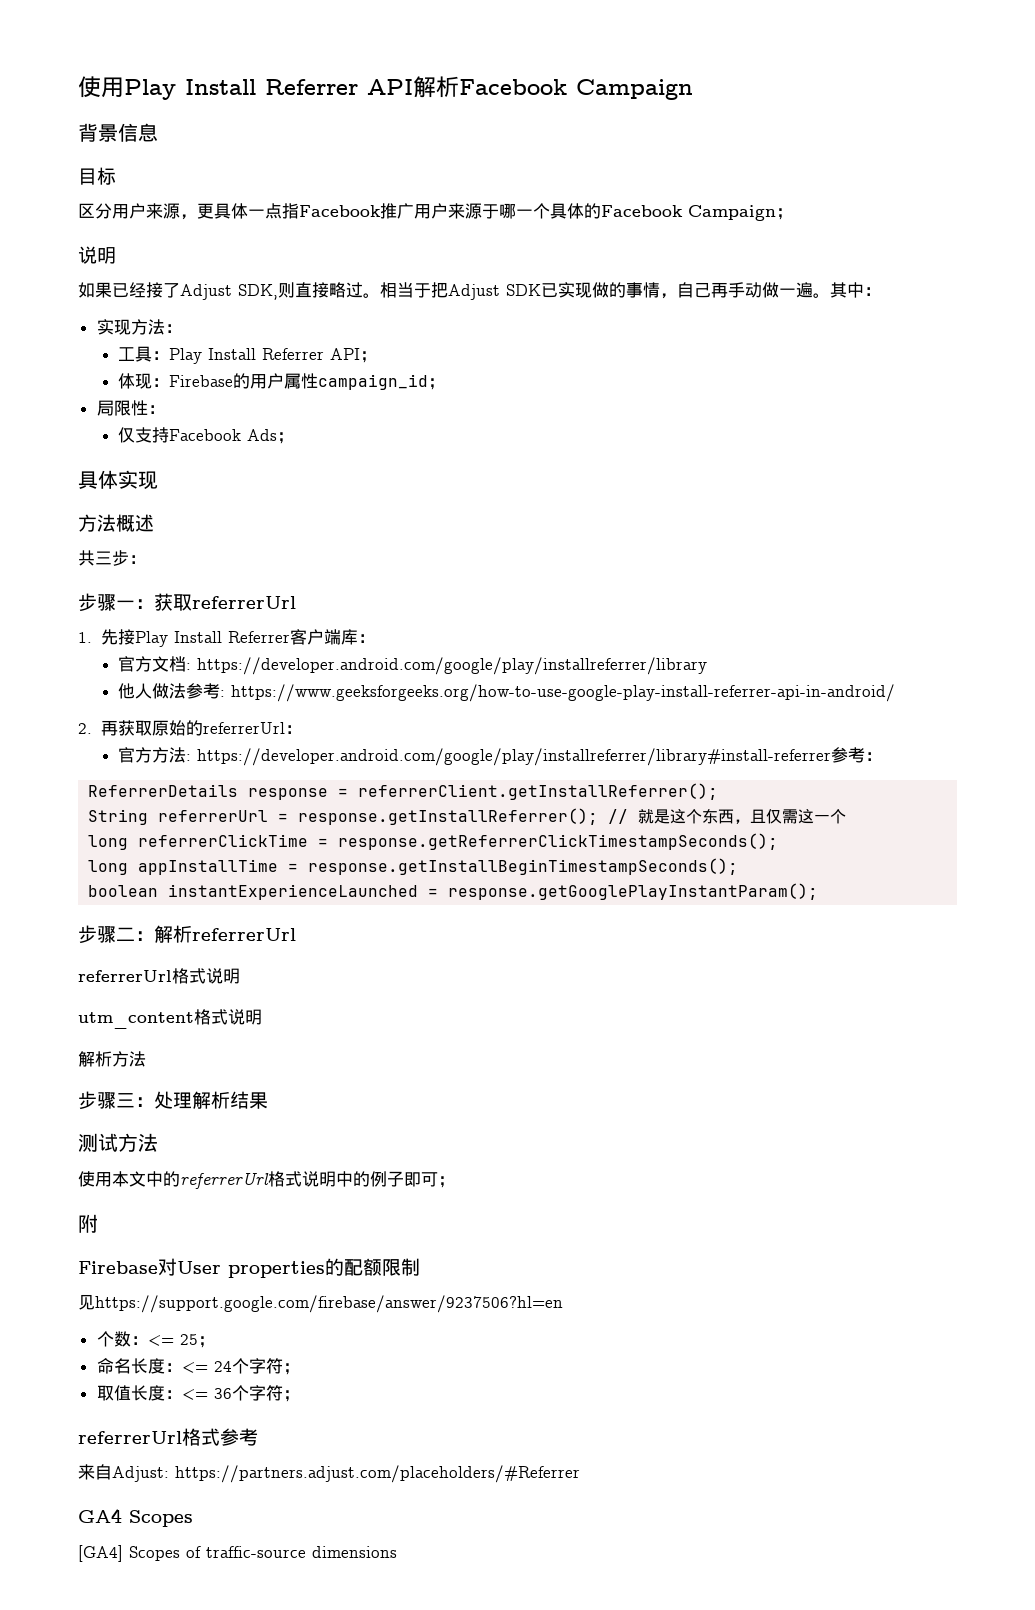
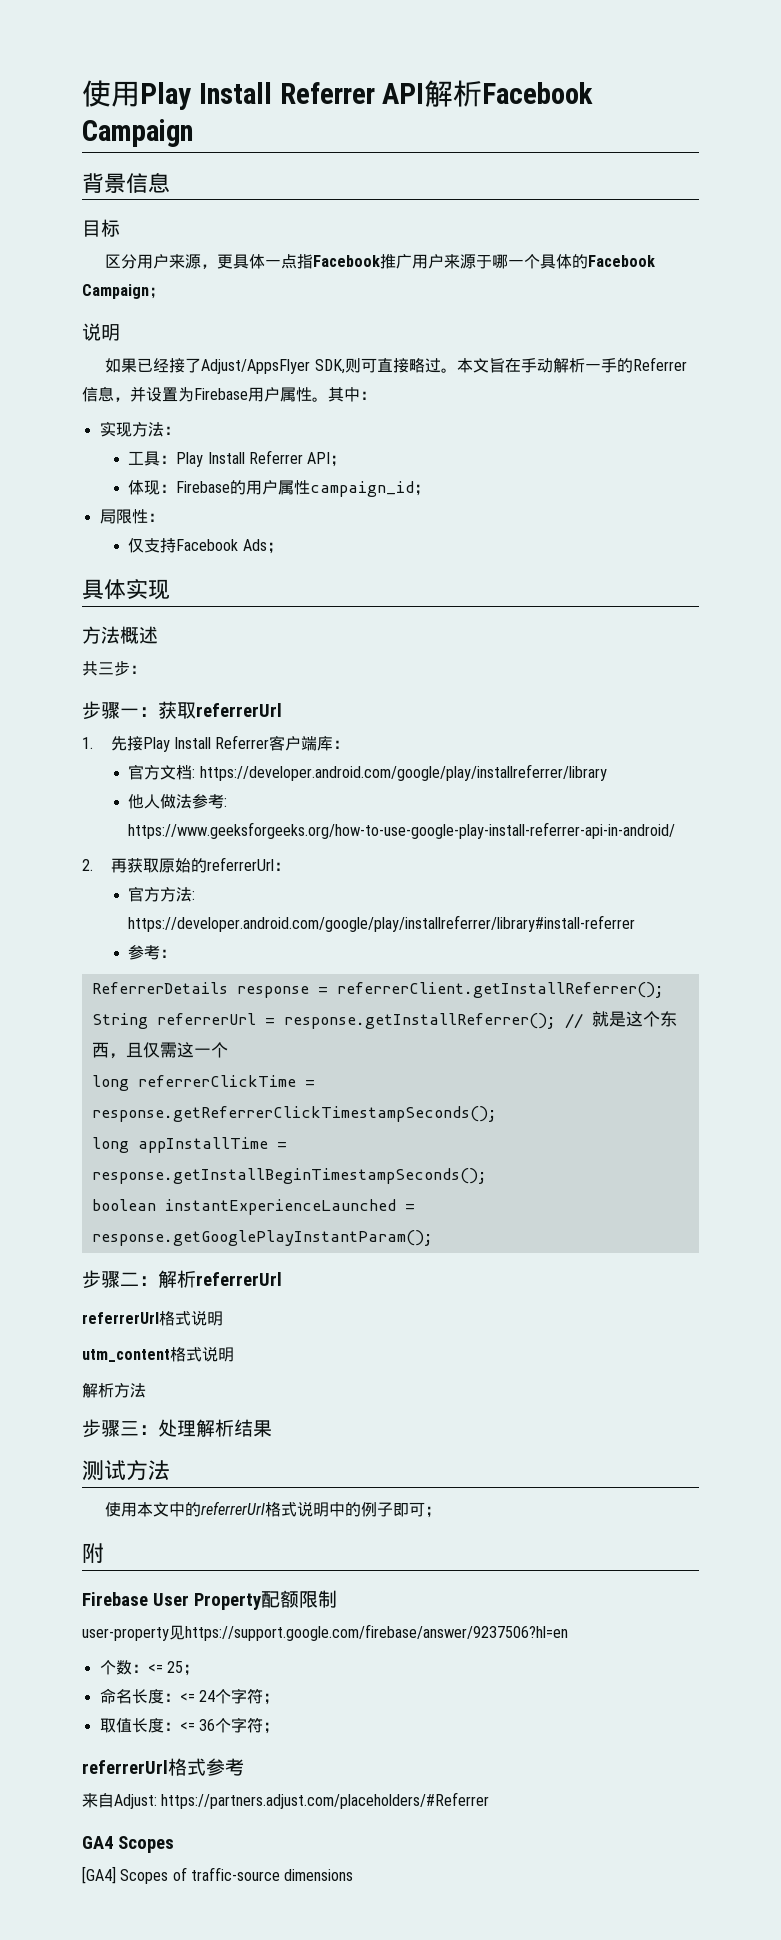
- 如果已经接了Adjust SDK,则直接略过。相当于把Adjust SDK已实现做的事情，自己再手动做一遍。
+ 如果已经接了Adjust/AppsFlyer SDK,则可直接略过。本文旨在手动解析一手的Referrer信息，并设置为Firebase用户属性。
- 官方方法: https://developer.android.com/google/play/installreferrer/library#install-referrer参考：
+ 官方方法: https://developer.android.com/google/play/installreferrer/library#install-referrer
+ 参考：
- Firebase对User properties的配额限制
+ Firebase User Property配额限制
- 见https://support.google.com/firebase/answer/9237506?hl=en
+ user-property见https://support.google.com/firebase/answer/9237506?hl=en

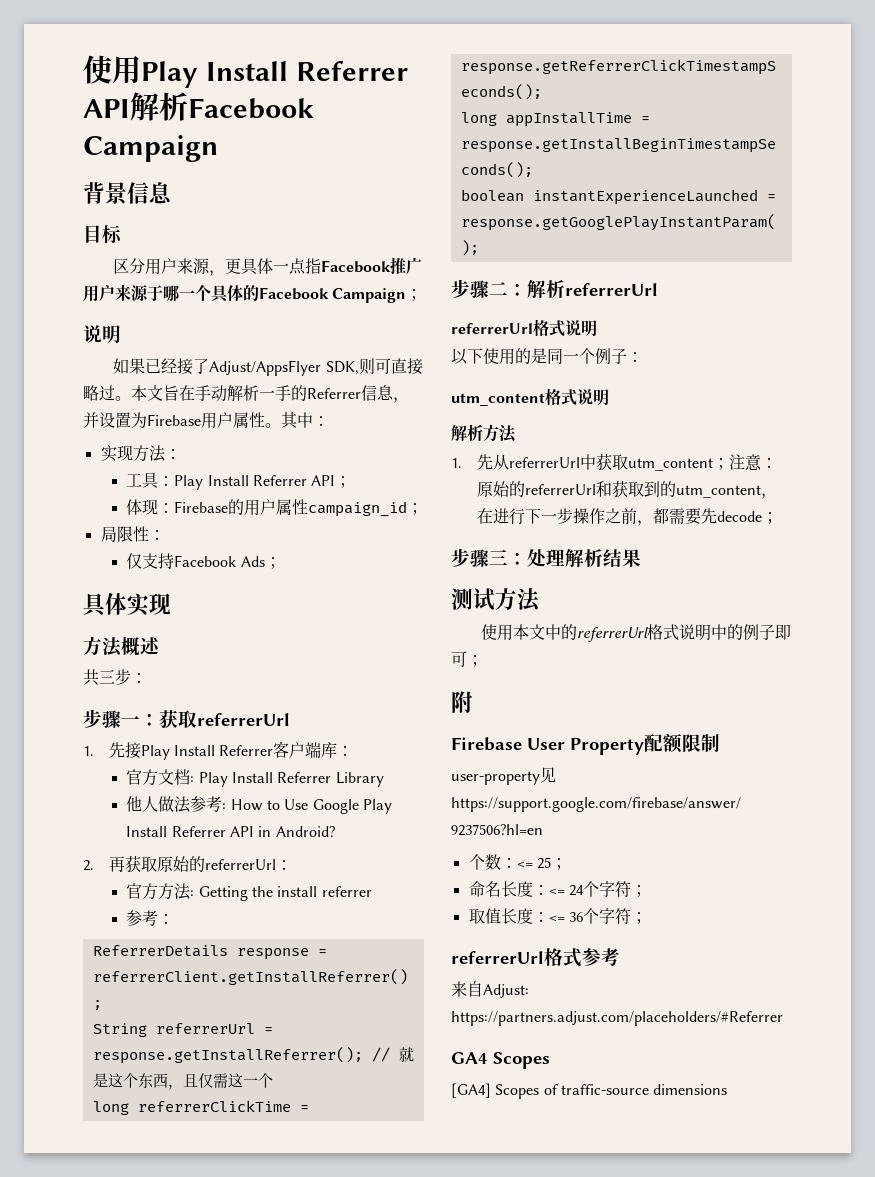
- 官方文档: https://developer.android.com/google/play/installreferrer/library
+ 官方文档: Play Install Referrer Library
- 他人做法参考: https://www.geeksforgeeks.org/how-to-use-google-play-install-referrer-api-in-android/
+ 他人做法参考: How to Use Google Play Install Referrer API in Android?
- 官方方法: https://developer.android.com/google/play/installreferrer/library#install-referrer
+ 官方方法: Getting the install referrer
+ 以下使用的是同一个例子：
+ 1.先从referrerUrl中获取utm_content；注意：原始的referrerUrl和获取到的utm_content，在进行下一步操作之前，都需要先decode；

